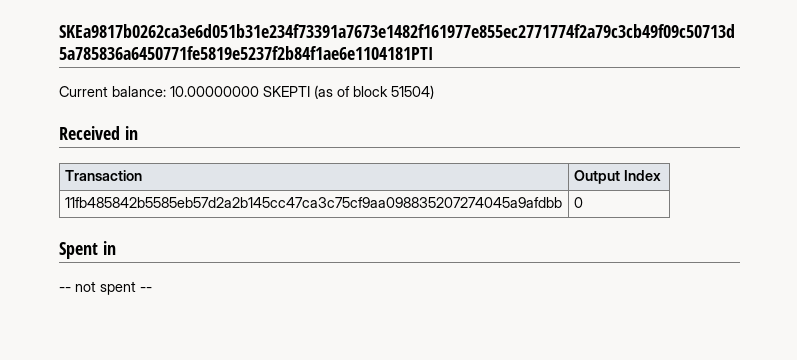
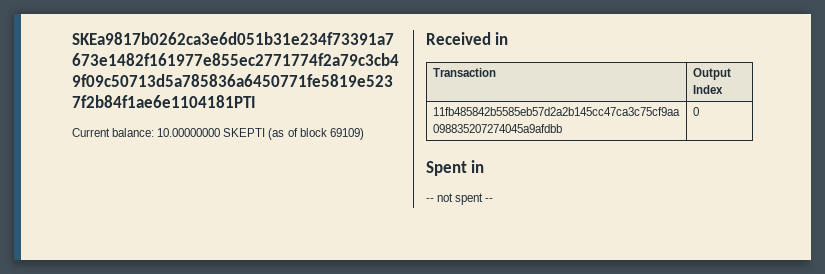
- Current balance: 10.00000000 SKEPTI (as of block 51504)
+ Current balance: 10.00000000 SKEPTI (as of block 69109)

